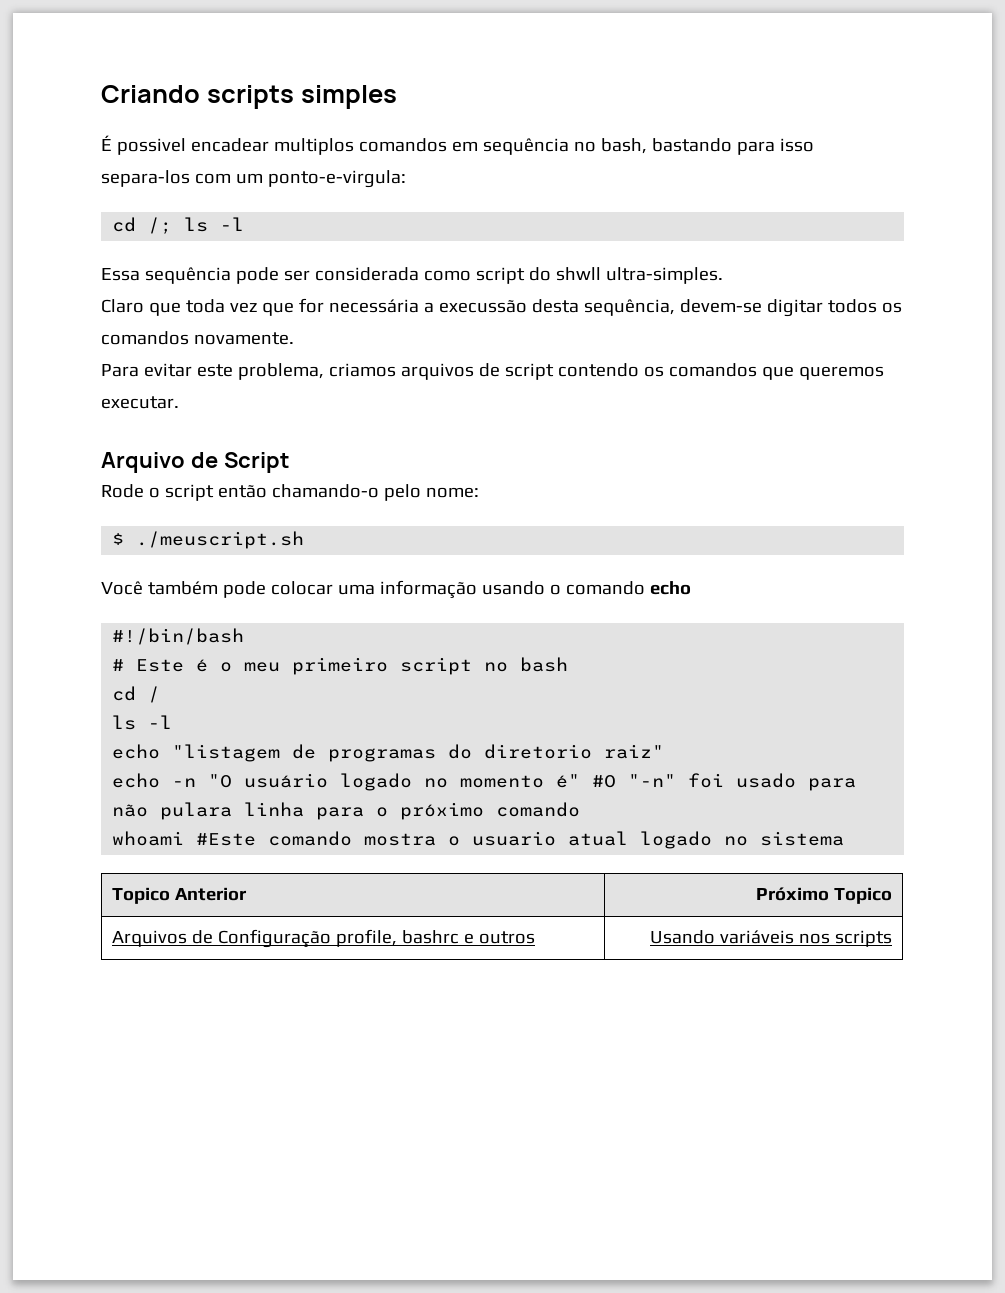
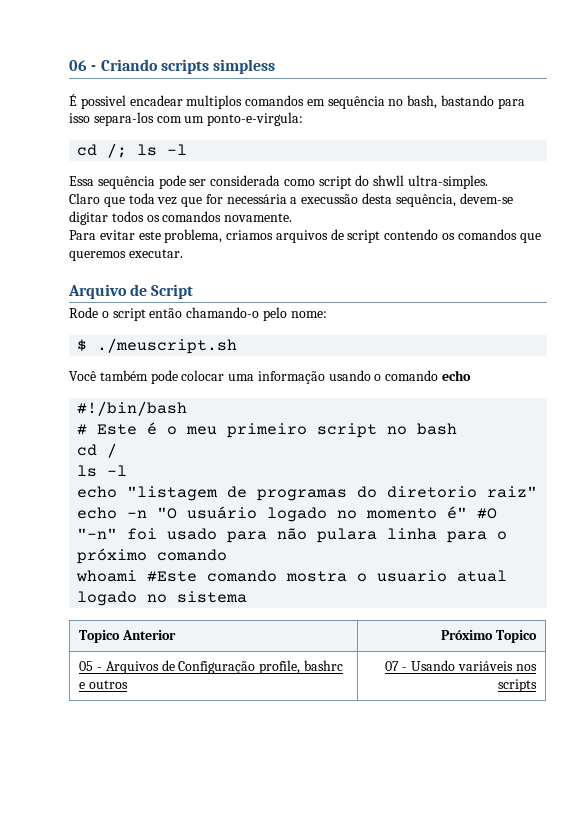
- Criando scripts simples
+ 06 - Criando scripts simpless
- Arquivos de Configuração profile, bashrc e outros | Usando variáveis nos scripts
+ 05 - Arquivos de Configuração profile, bashrc e outros | 07 - Usando variáveis nos scripts

